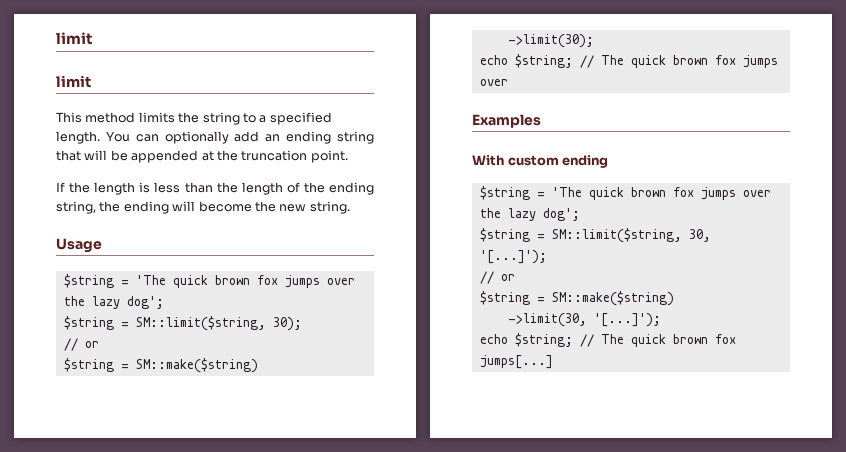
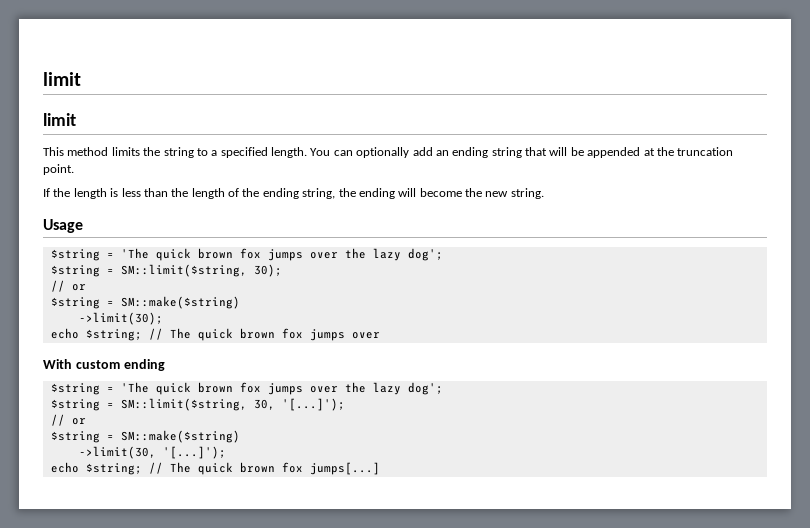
- Examples

